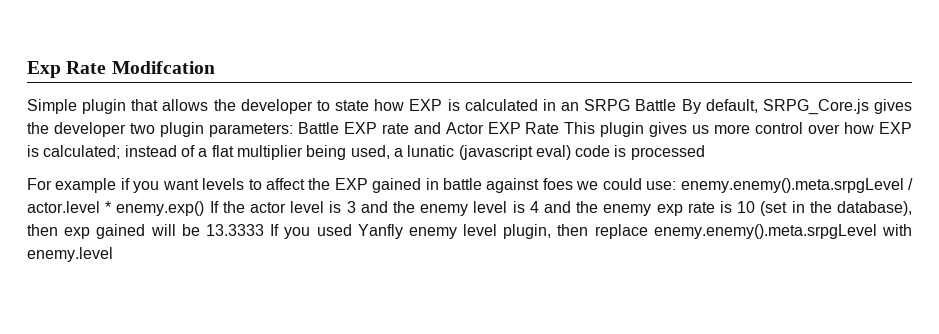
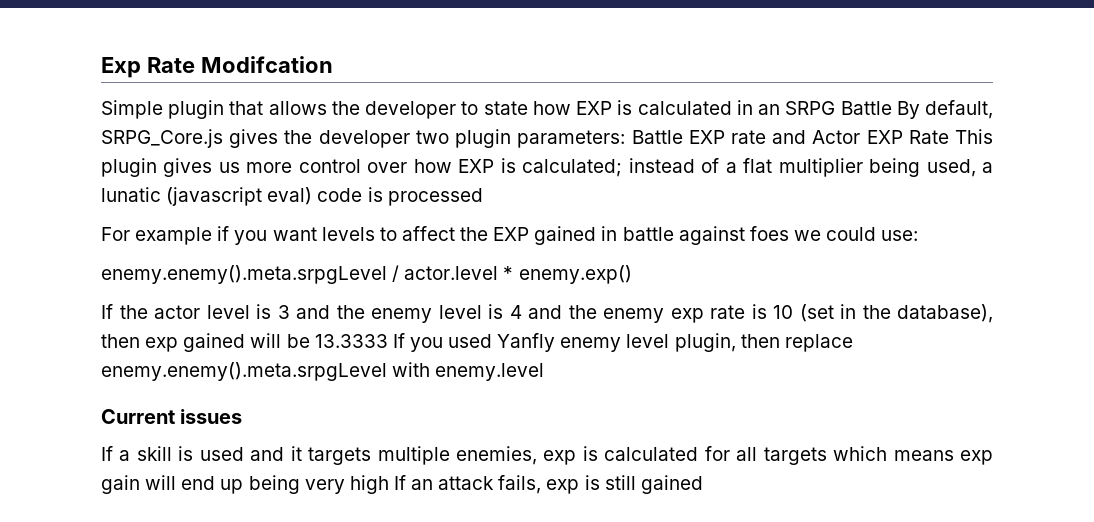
- For example if you want levels to affect the EXP gained in battle against foes we could use: enemy.enemy().meta.srpgLevel / actor.level * enemy.exp() If the actor level is 3 and the enemy level is 4 and the enemy exp rate is 10 (set in the database), then exp gained will be 13.3333 If you used Yanfly enemy level plugin, then replace enemy.enemy().meta.srpgLevel with enemy.level
+ For example if you want levels to affect the EXP gained in battle against foes we could use:
+ enemy.enemy().meta.srpgLevel / actor.level * enemy.exp()
+ If the actor level is 3 and the enemy level is 4 and the enemy exp rate is 10 (set in the database), then exp gained will be 13.3333 If you used Yanfly enemy level plugin, then replace enemy.enemy().meta.srpgLevel with enemy.level
+ Current issues
+ If a skill is used and it targets multiple enemies, exp is calculated for all targets which means exp gain will end up being very high If an attack fails, exp is still gained

